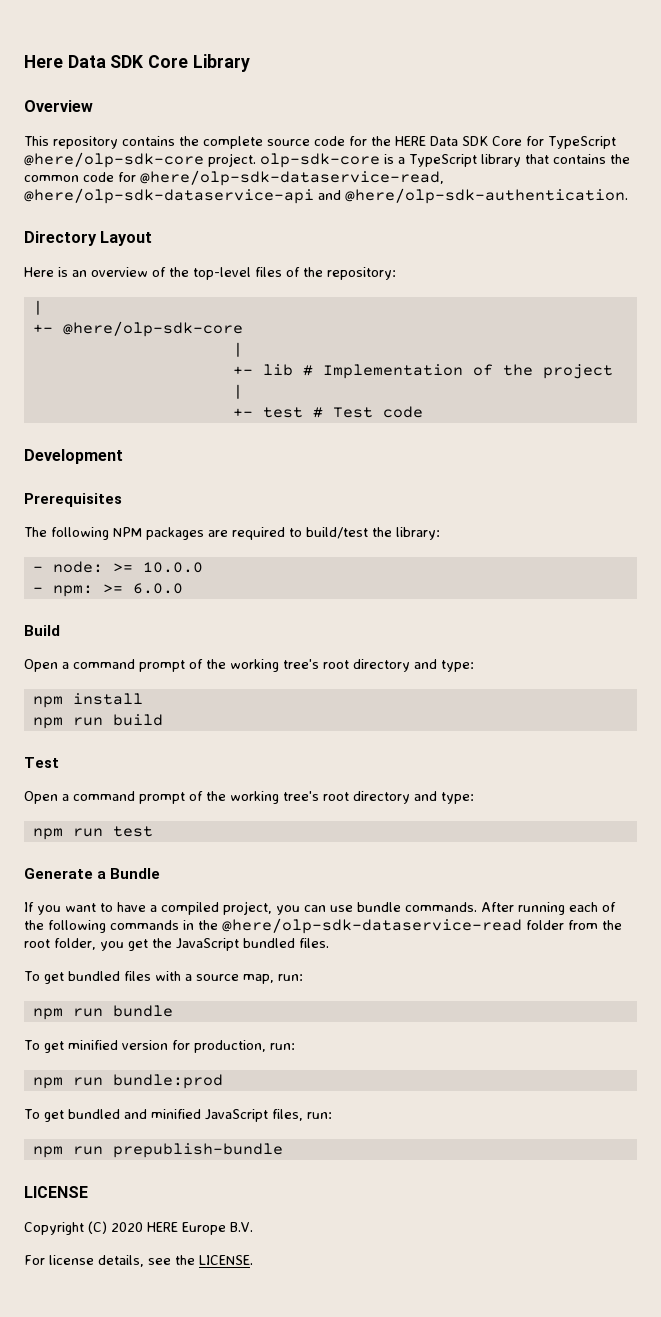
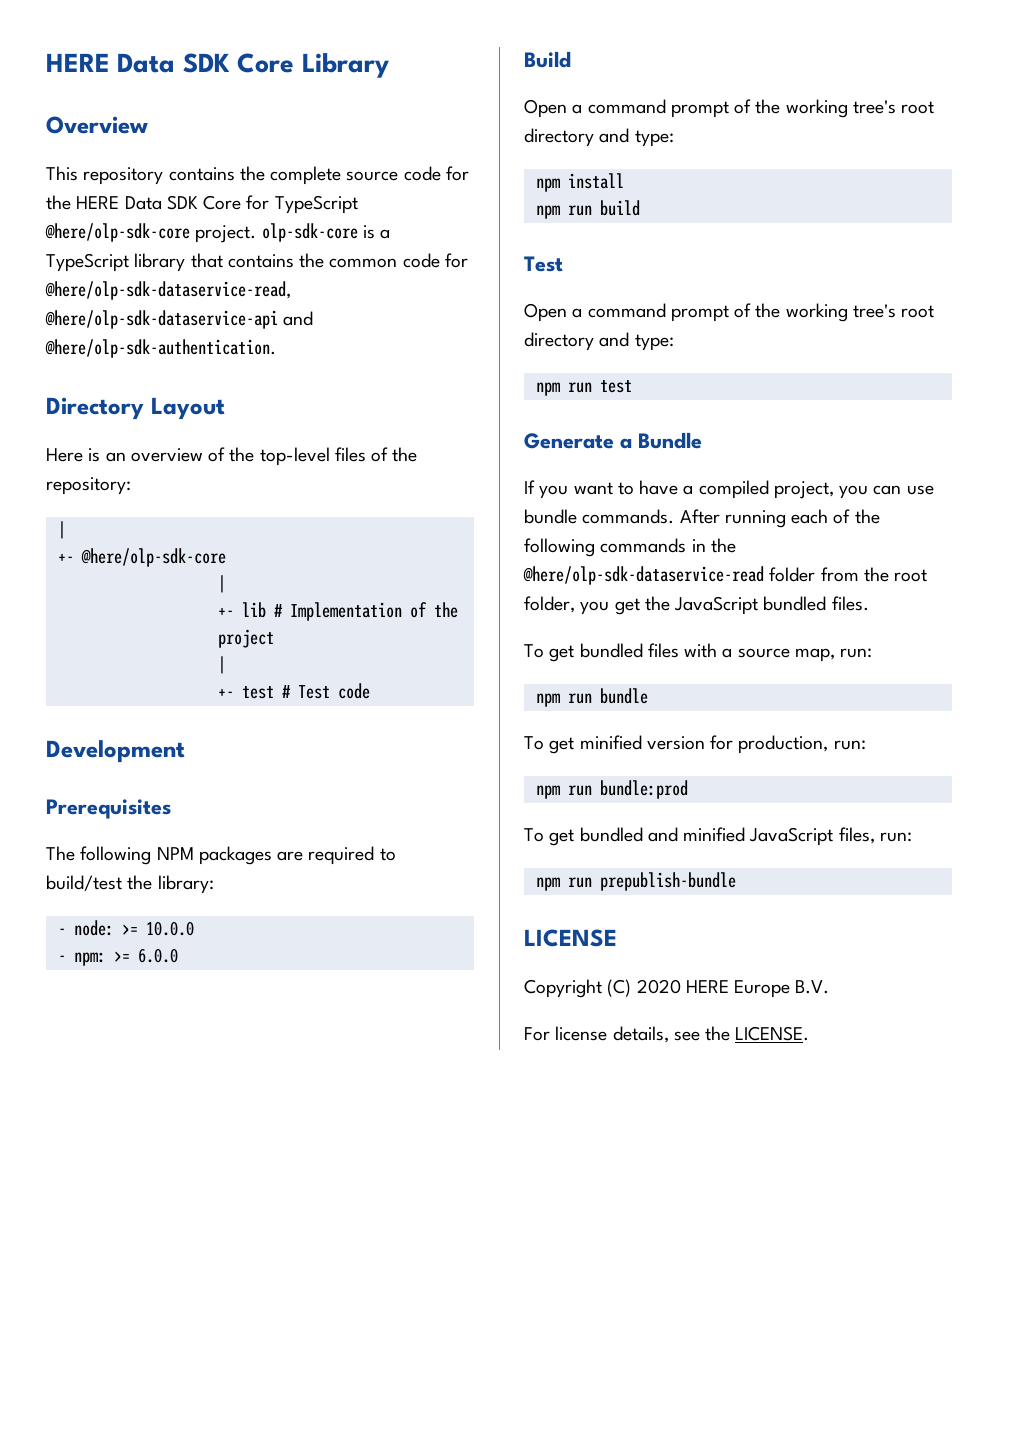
- Here Data SDK Core Library
+ HERE Data SDK Core Library

